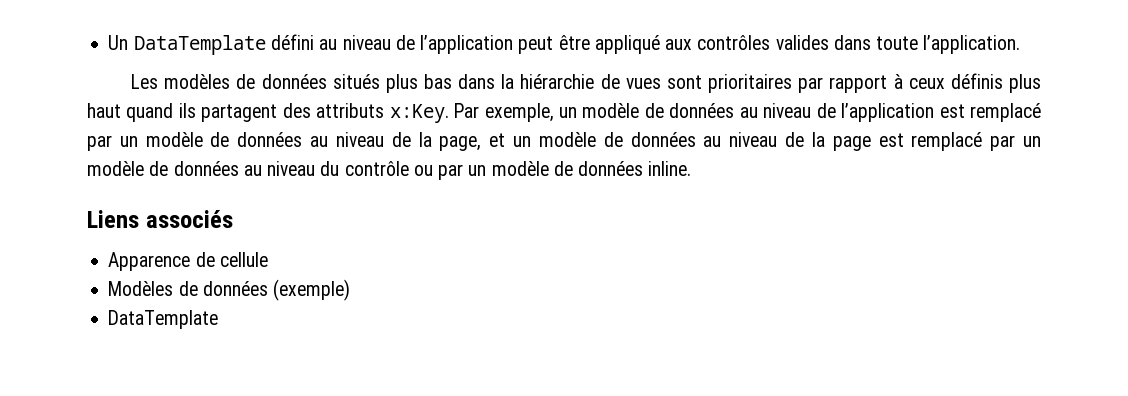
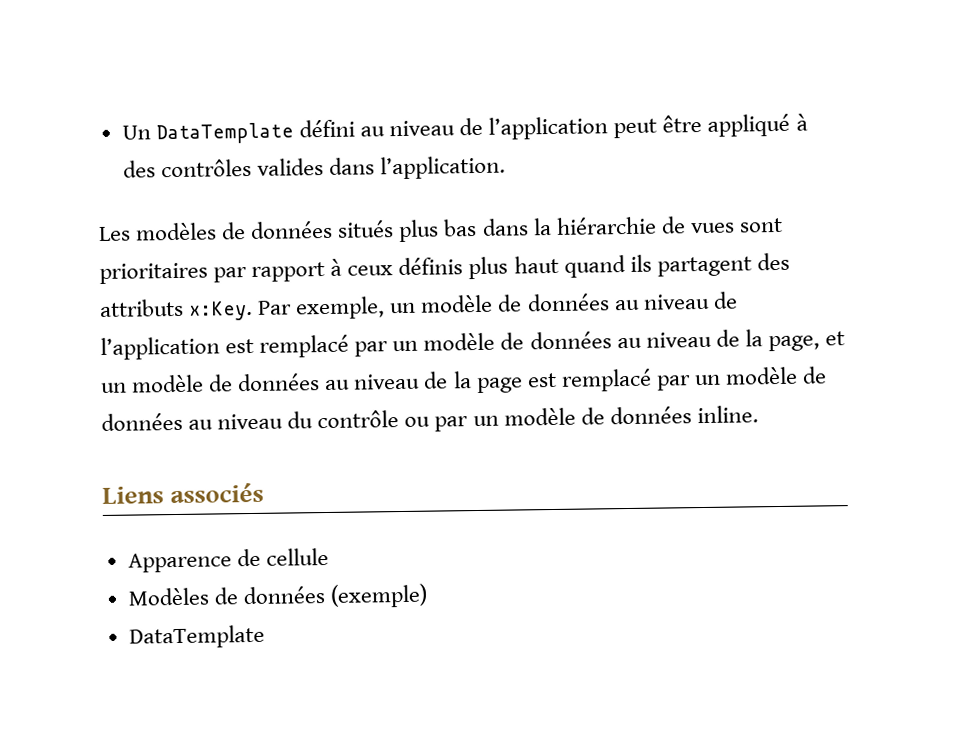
- Un DataTemplate défini au niveau de l’application peut être appliqué aux contrôles valides dans toute l’application.
+ Un DataTemplate défini au niveau de l’application peut être appliqué à des contrôles valides dans l’application.

